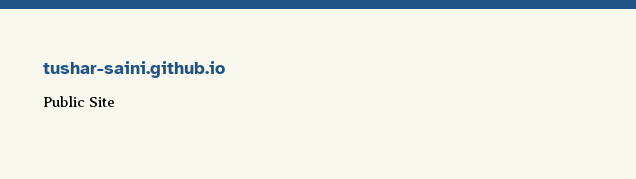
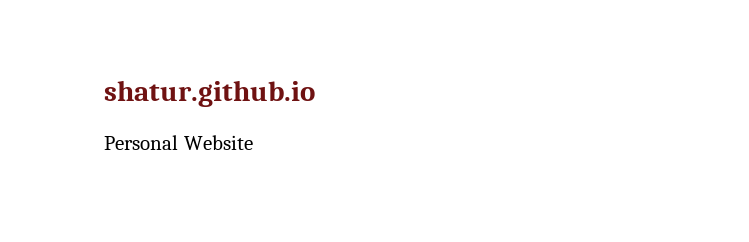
- tushar-saini.github.io
- Public Site
+ shatur.github.io
+ Personal Website

